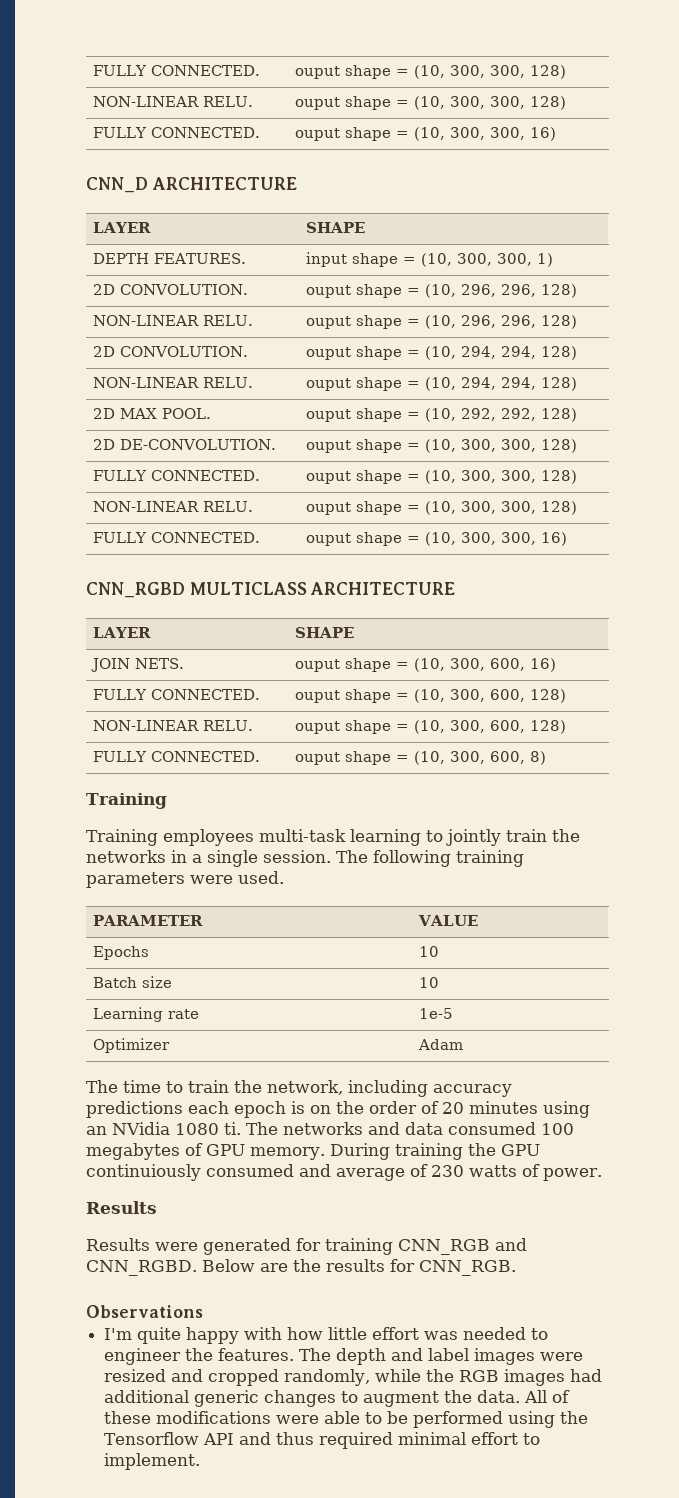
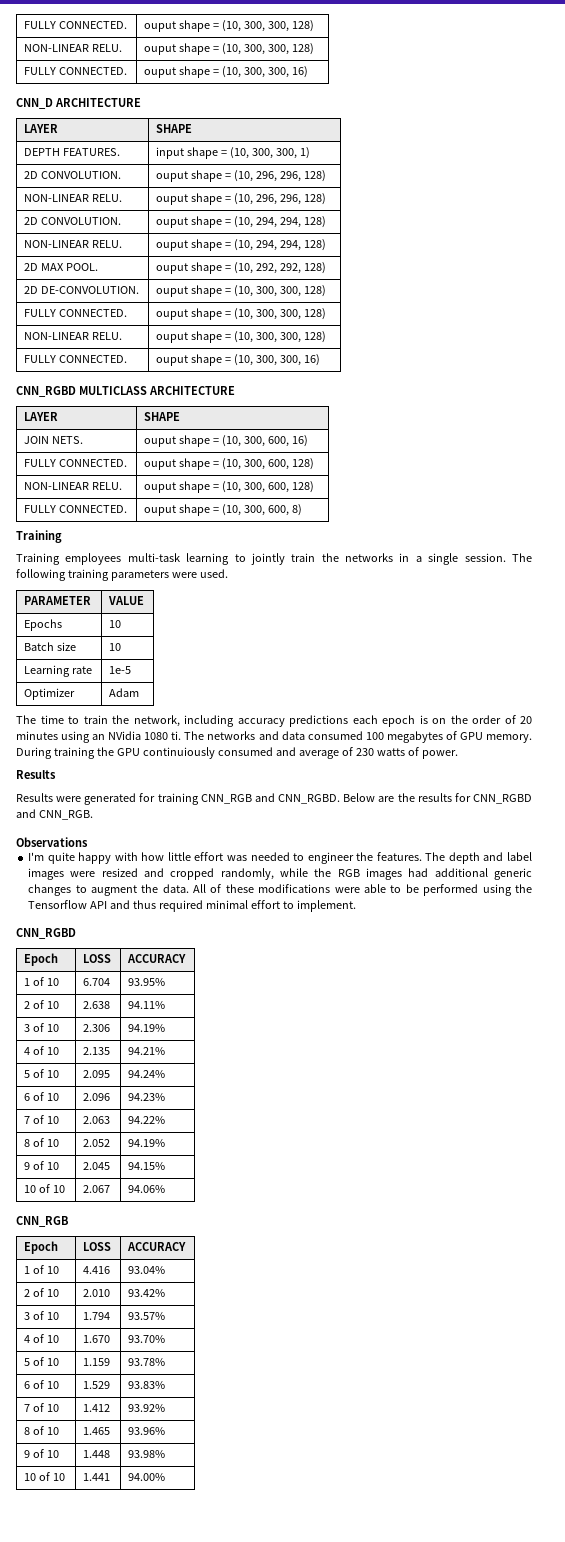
- Below are the results for CNN_RGB.
+ Below are the results for CNN_RGBD and CNN_RGB.
  All of these modifications were able to be performed using the Tensorflow API and thus required minimal effort to implement.
+ CNN_RGBD
+ Epoch | LOSS | ACCURACY
+ 1 of 10 | 6.704 | 93.95%
+ 2 of 10 | 2.638 | 94.11%
+ 3 of 10 | 2.306 | 94.19%
+ 4 of 10 | 2.135 | 94.21%
+ 5 of 10 | 2.095 | 94.24%
+ 6 of 10 | 2.096 | 94.23%
+ 7 of 10 | 2.063 | 94.22%
+ 8 of 10 | 2.052 | 94.19%
+ 9 of 10 | 2.045 | 94.15%
+ 10 of 10 | 2.067 | 94.06%
+ CNN_RGB
+ Epoch | LOSS | ACCURACY
+ 1 of 10 | 4.416 | 93.04%
+ 2 of 10 | 2.010 | 93.42%
+ 3 of 10 | 1.794 | 93.57%
+ 4 of 10 | 1.670 | 93.70%
+ 5 of 10 | 1.159 | 93.78%
+ 6 of 10 | 1.529 | 93.83%
+ 7 of 10 | 1.412 | 93.92%
+ 8 of 10 | 1.465 | 93.96%
+ 9 of 10 | 1.448 | 93.98%
+ 10 of 10 | 1.441 | 94.00%

